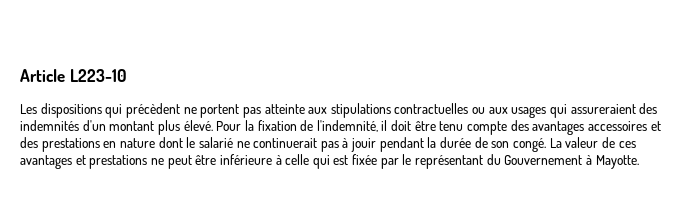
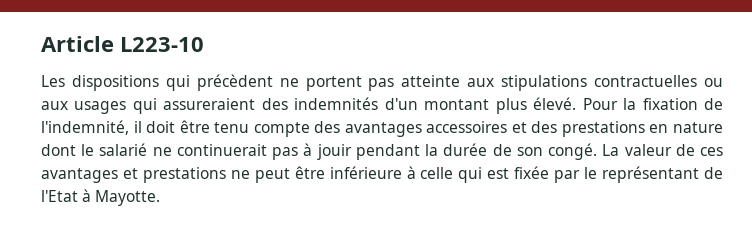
- La valeur de ces avantages et prestations ne peut être inférieure à celle qui est fixée par le représentant du Gouvernement à Mayotte.
+ La valeur de ces avantages et prestations ne peut être inférieure à celle qui est fixée par le représentant de l'Etat à Mayotte.

